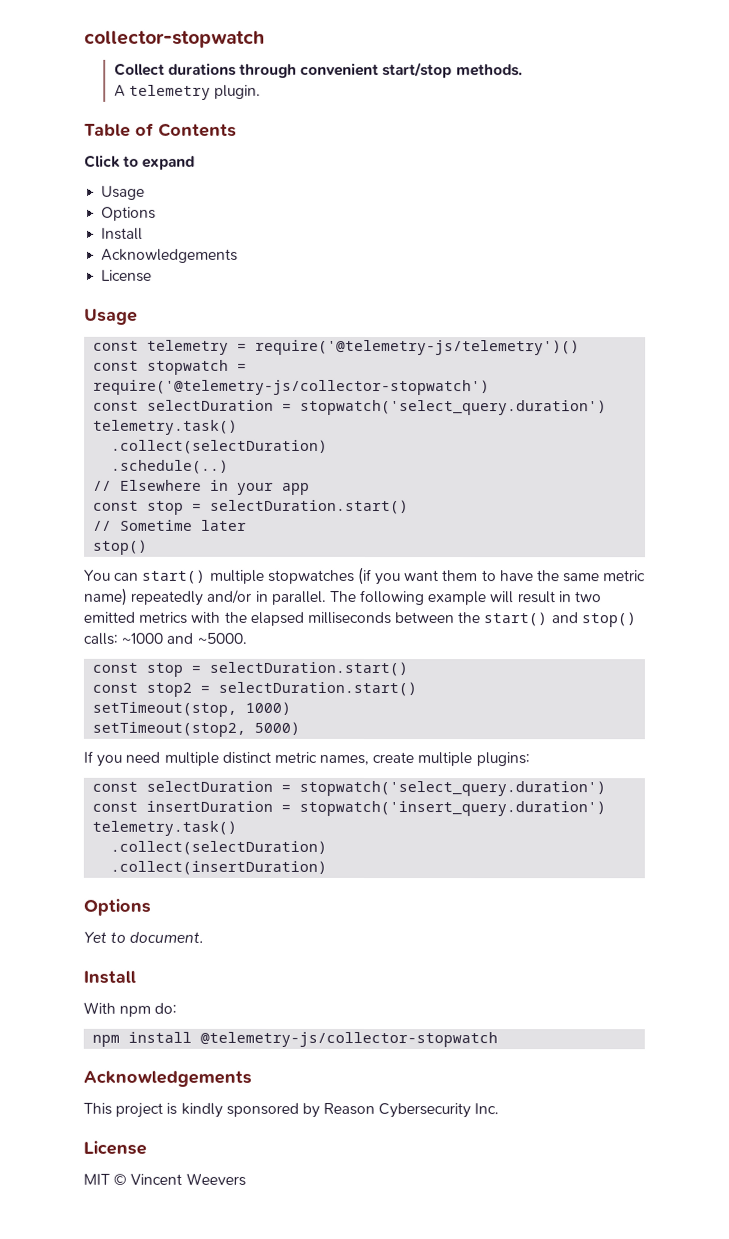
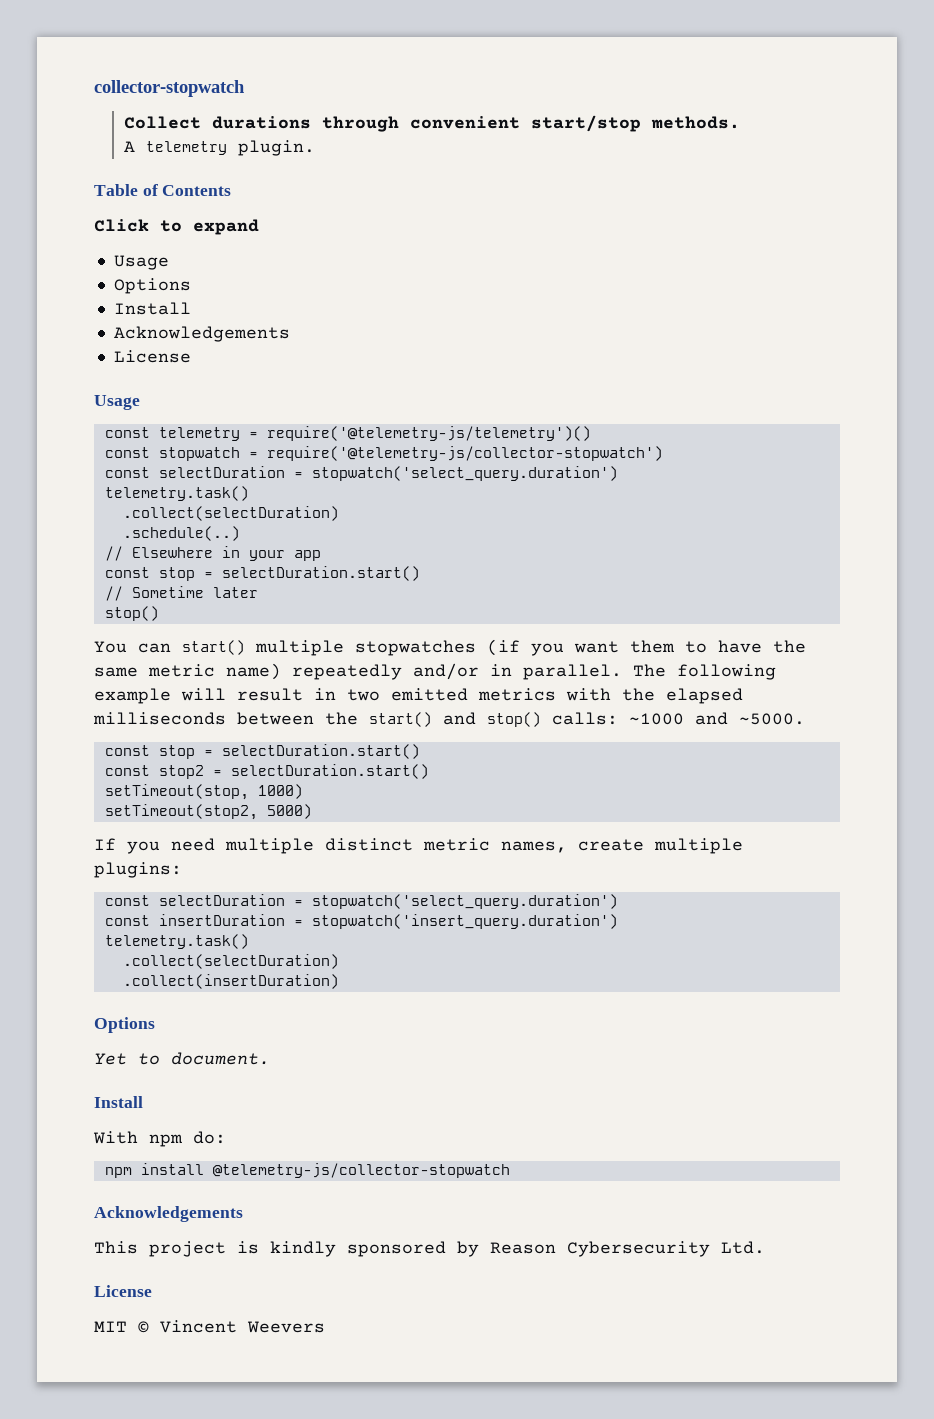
- This project is kindly sponsored by Reason Cybersecurity Inc.
+ This project is kindly sponsored by Reason Cybersecurity Ltd.

